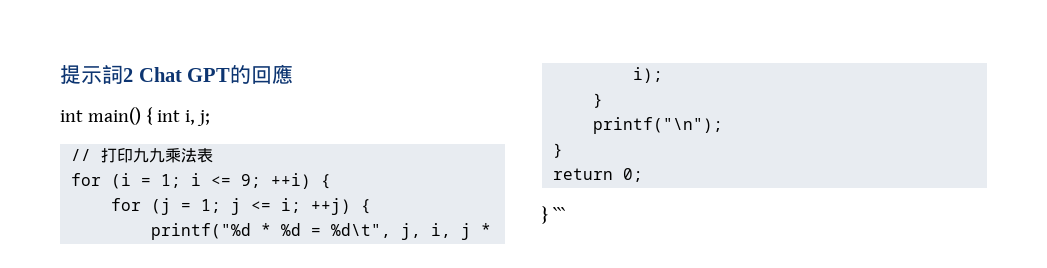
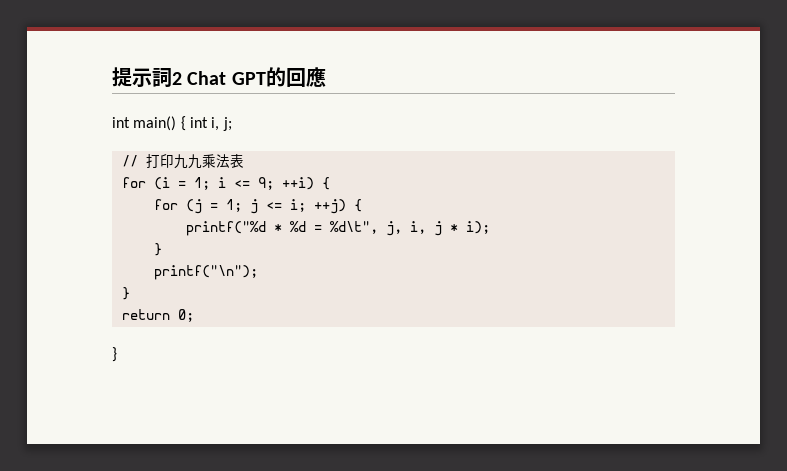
  return 0;
- } ˋˋˋ
+ }

